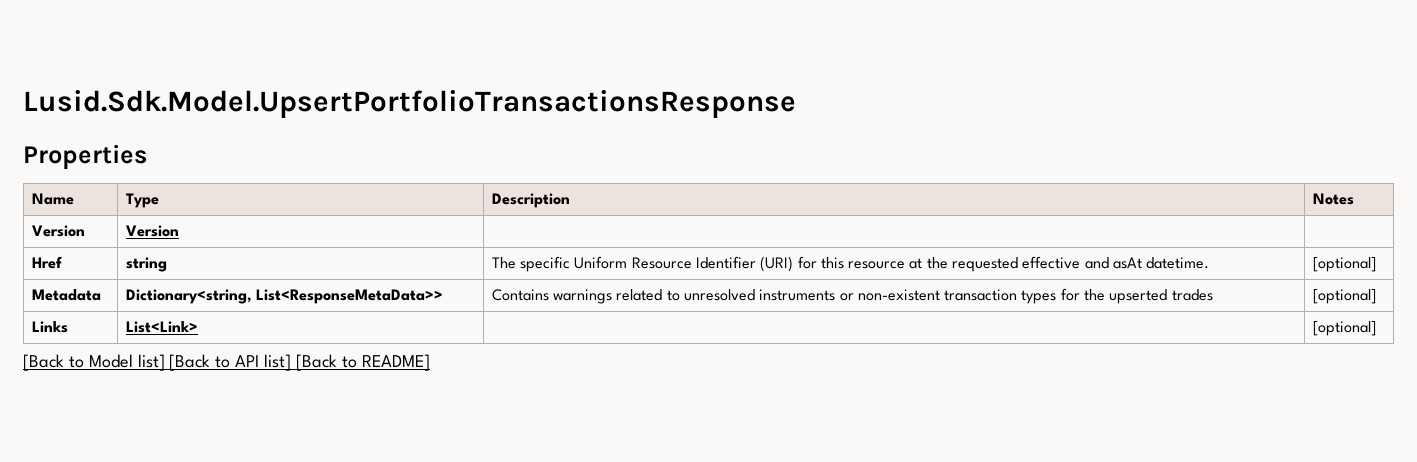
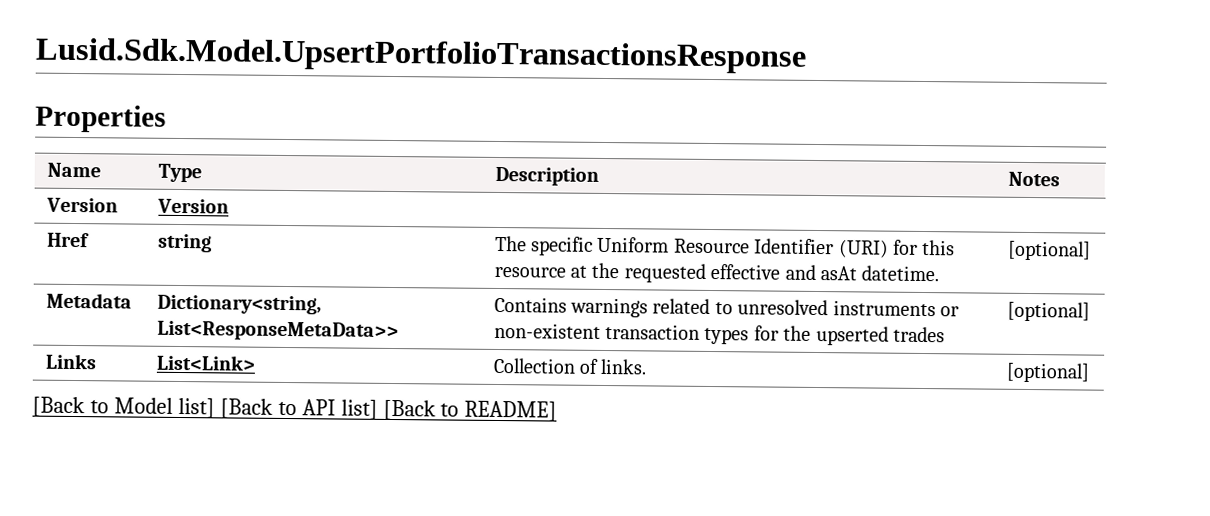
- Links | List<Link> | | [optional]
+ Links | List<Link> | Collection of links. | [optional]

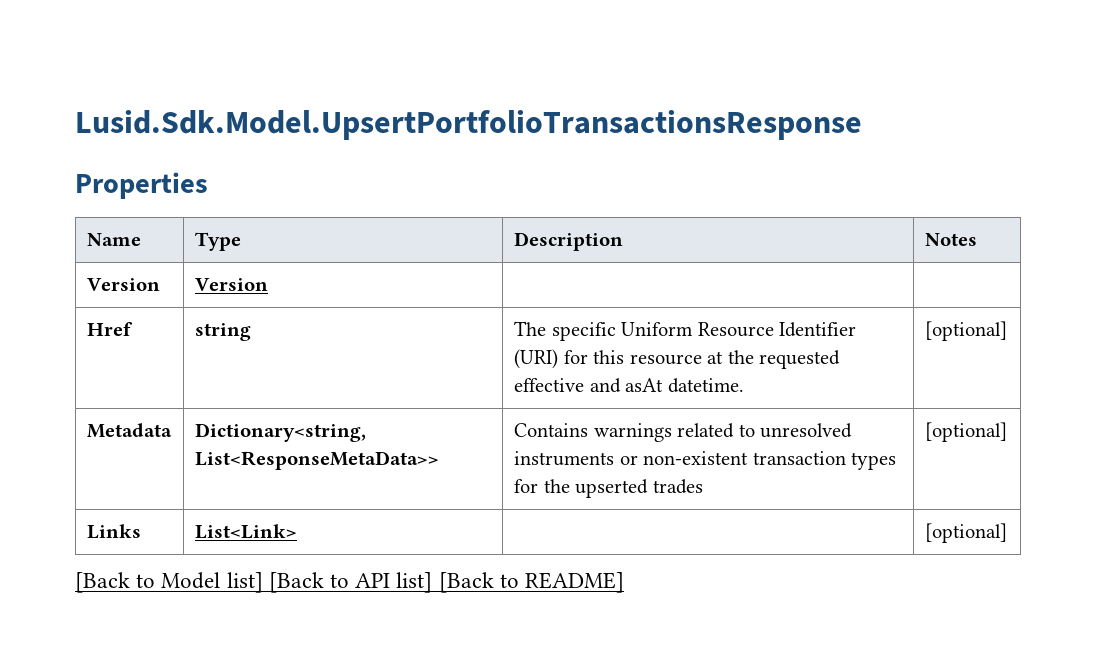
- Links | List<Link> | Collection of links. | [optional]
+ Links | List<Link> | | [optional]

